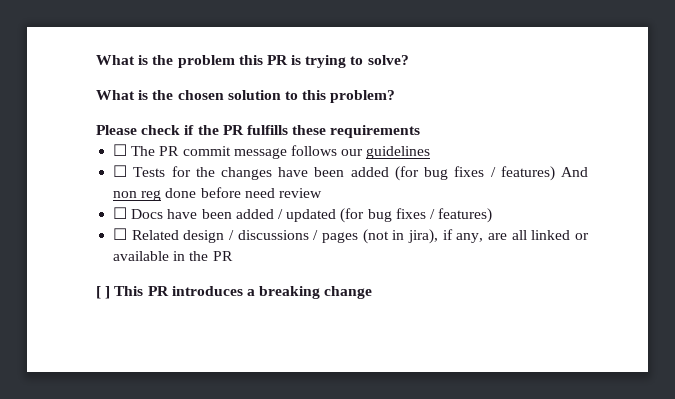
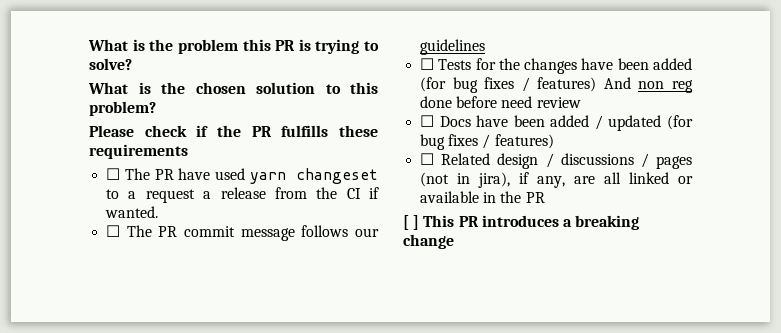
+ ☐ The PR have used yarn changeset to a request a release from the CI if wanted.

